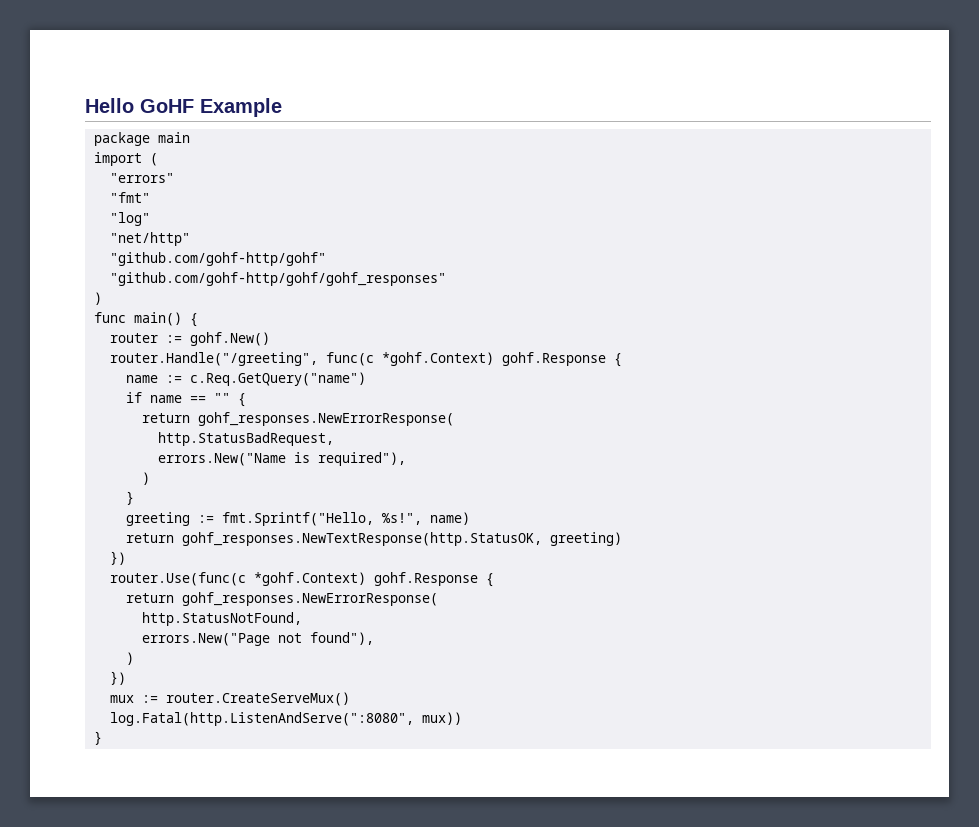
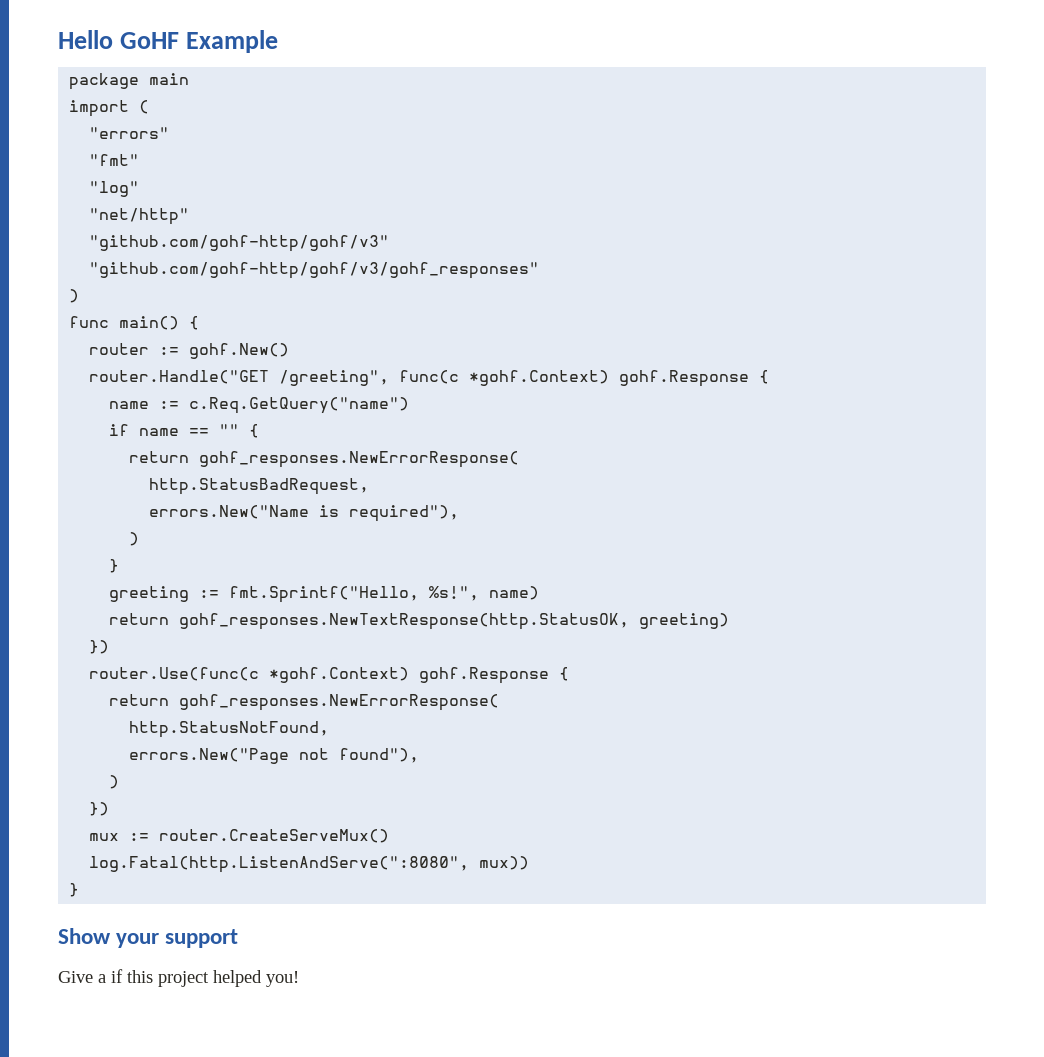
- "github.com/gohf-http/gohf"
- "github.com/gohf-http/gohf/gohf_responses"
+ "github.com/gohf-http/gohf/v3"
+ "github.com/gohf-http/gohf/v3/gohf_responses"
- router.Handle("/greeting", func(c *gohf.Context) gohf.Response {
+ router.Handle("GET /greeting", func(c *gohf.Context) gohf.Response {
+ Show your support
+ Give a if this project helped you!

